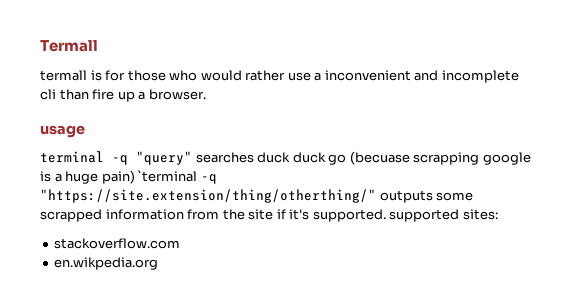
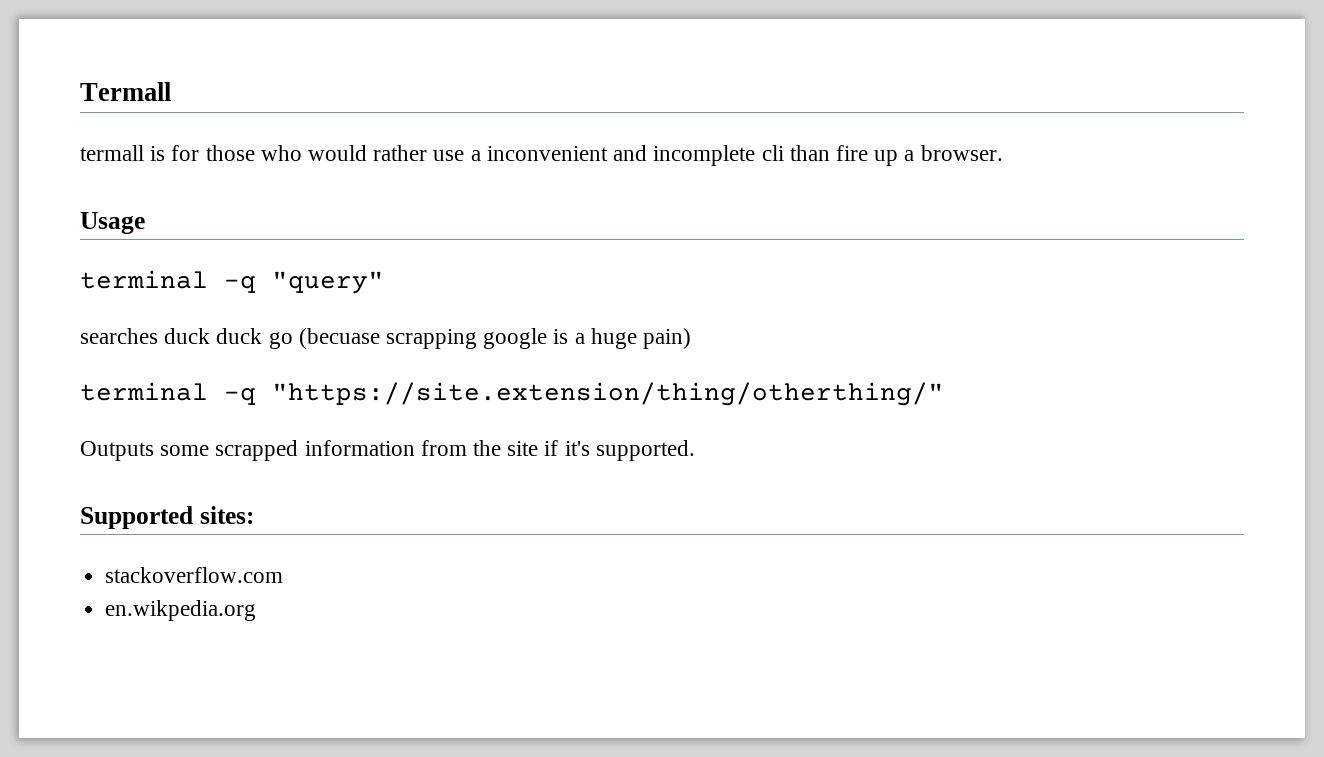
- usage
+ Usage
- terminal -q "query" searches duck duck go (becuase scrapping google is a huge pain) `terminal -q "https://site.extension/thing/otherthing/" outputs some scrapped information from the site if it's supported. supported sites:
+ terminal -q "query"
+ searches duck duck go (becuase scrapping google is a huge pain)
+ terminal -q "https://site.extension/thing/otherthing/"
+ Outputs some scrapped information from the site if it's supported.
+ Supported sites:

